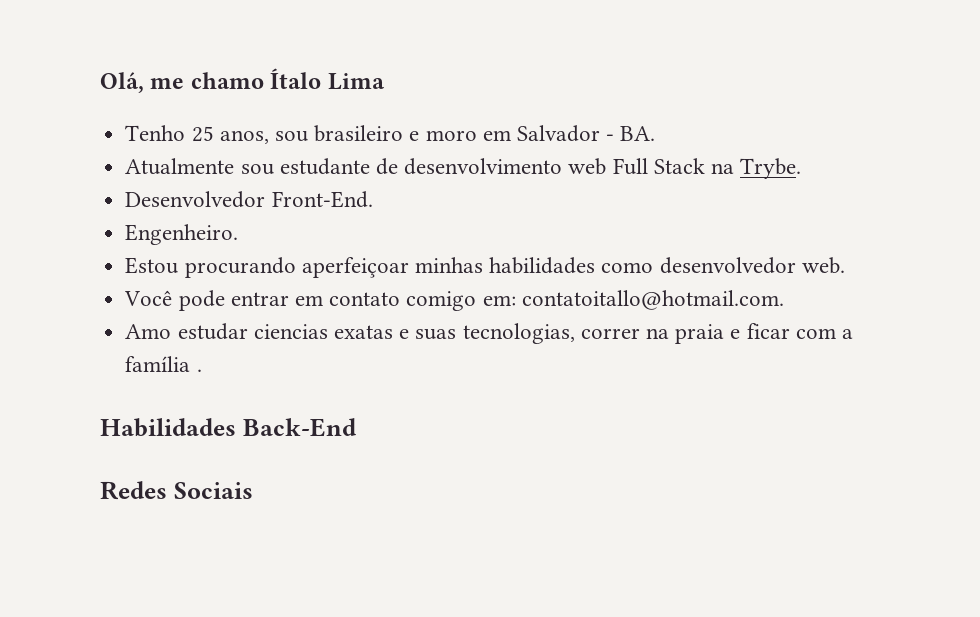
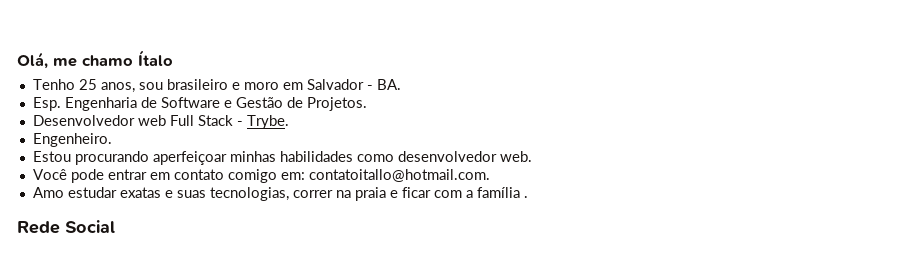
- Olá, me chamo Ítalo Lima
+ Olá, me chamo Ítalo
- Atualmente sou estudante de desenvolvimento web Full Stack na Trybe.
+ Esp. Engenharia de Software e Gestão de Projetos.
+ Desenvolvedor web Full Stack - Trybe.
- Desenvolvedor Front-End.
- Amo estudar ciencias exatas e suas tecnologias, correr na praia e ficar com a família .
+ Amo estudar exatas e suas tecnologias, correr na praia e ficar com a família .
- Habilidades Back-End
- Redes Sociais
+ Rede Social

